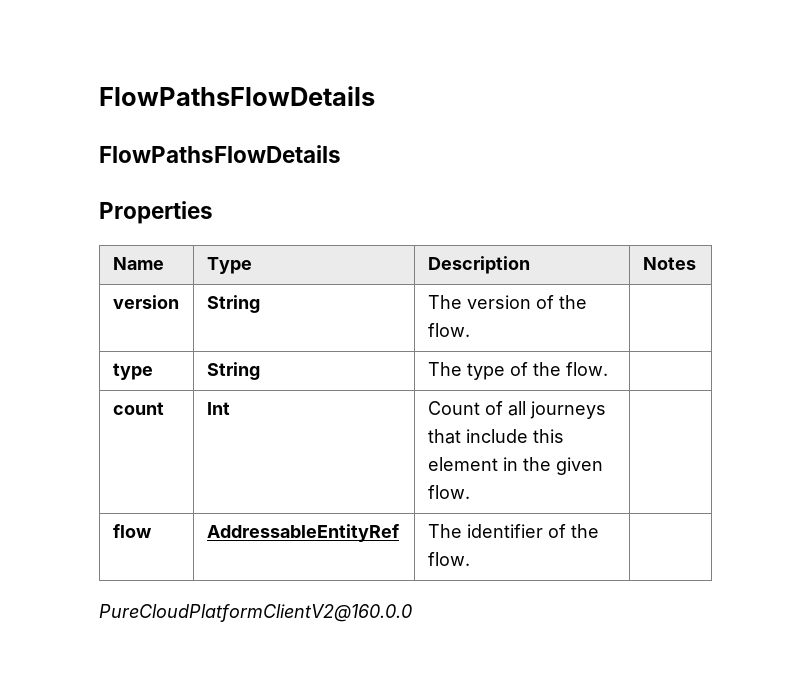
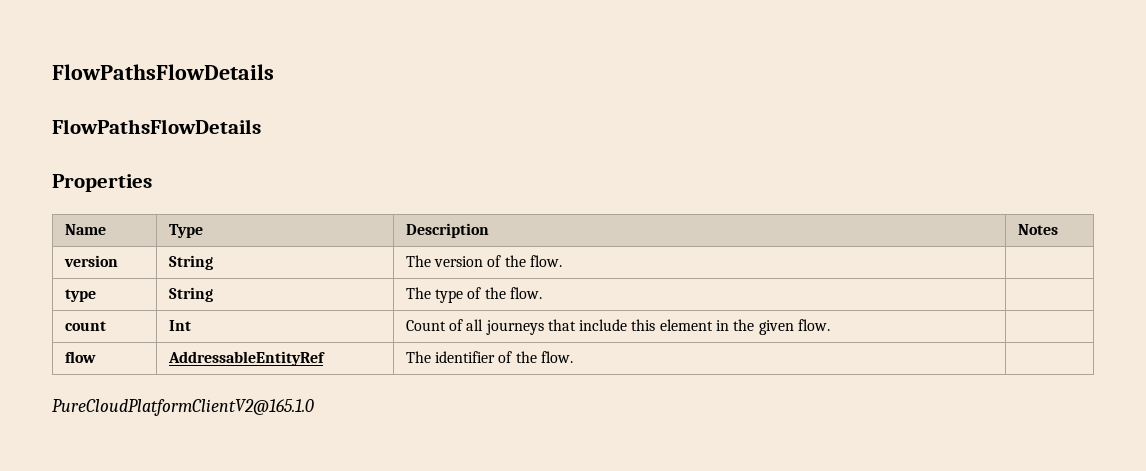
- PureCloudPlatformClientV2@160.0.0
+ PureCloudPlatformClientV2@165.1.0

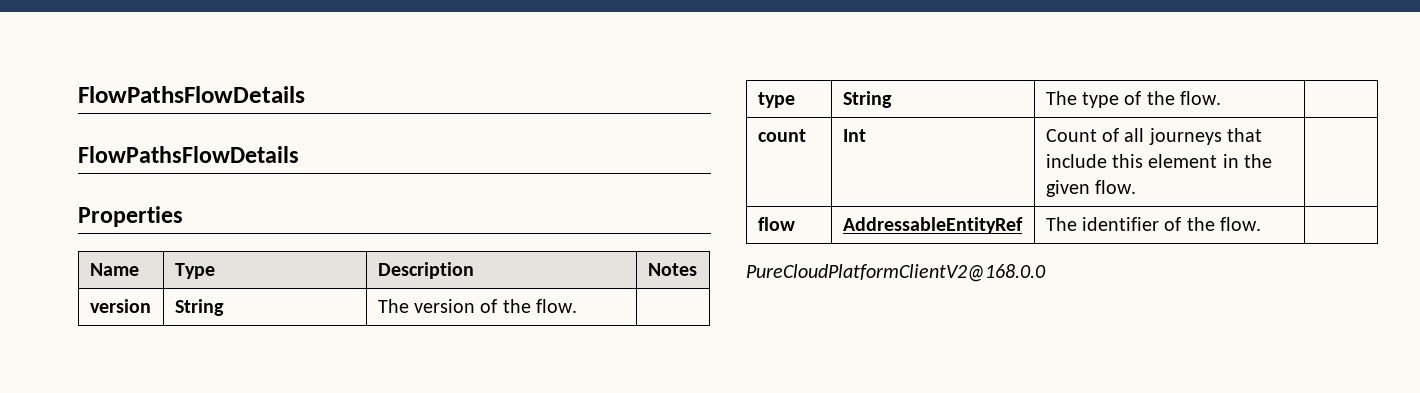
- PureCloudPlatformClientV2@165.1.0
+ PureCloudPlatformClientV2@168.0.0

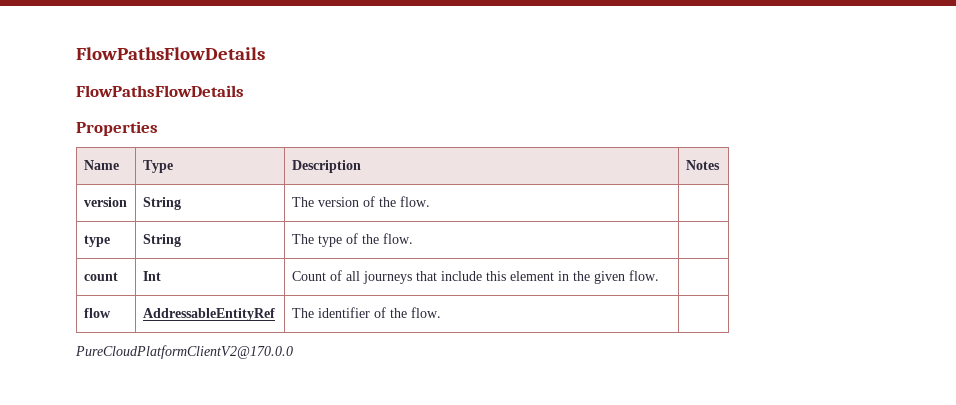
- PureCloudPlatformClientV2@168.0.0
+ PureCloudPlatformClientV2@170.0.0

